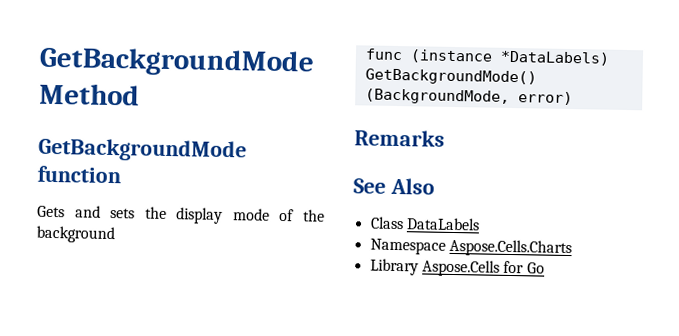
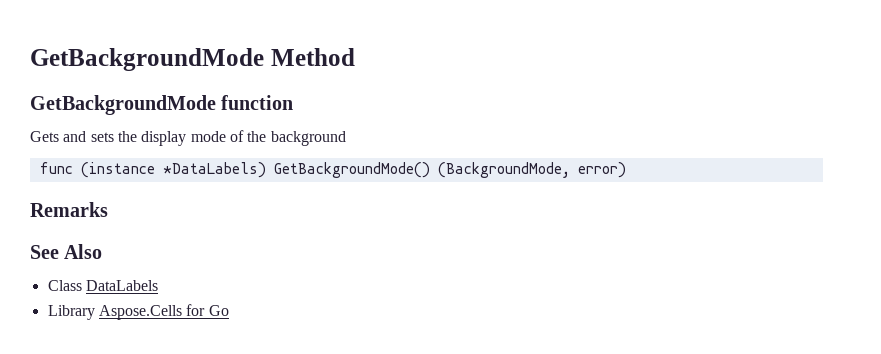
- Namespace Aspose.Cells.Charts

